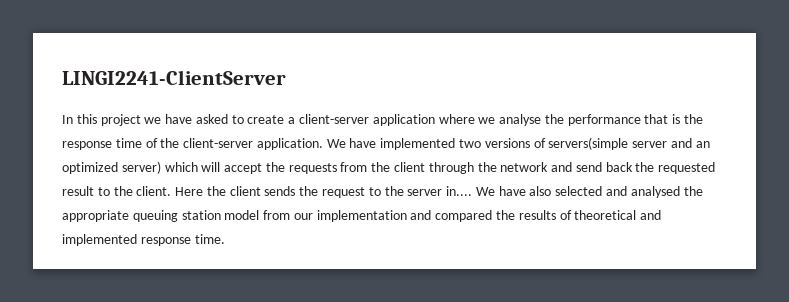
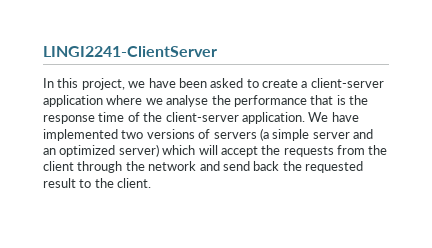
- In this project we have asked to create a client-server application where we analyse the performance that is the response time of the client-server application.
+ In this project, we have been asked to create a client-server application where we analyse the performance that is the response time of the client-server application.
- We have implemented two versions of servers(simple server and an optimized server) which will accept the requests from the client through the network and send back the requested result to the client. Here the client sends the request to the server in.... We have also selected and analysed the appropriate queuing station model from our implementation and compared the results of theoretical and implemented response time.
+ We have implemented two versions of servers (a simple server and an optimized server) which will accept the requests from the client through the network and send back the requested result to the client.

